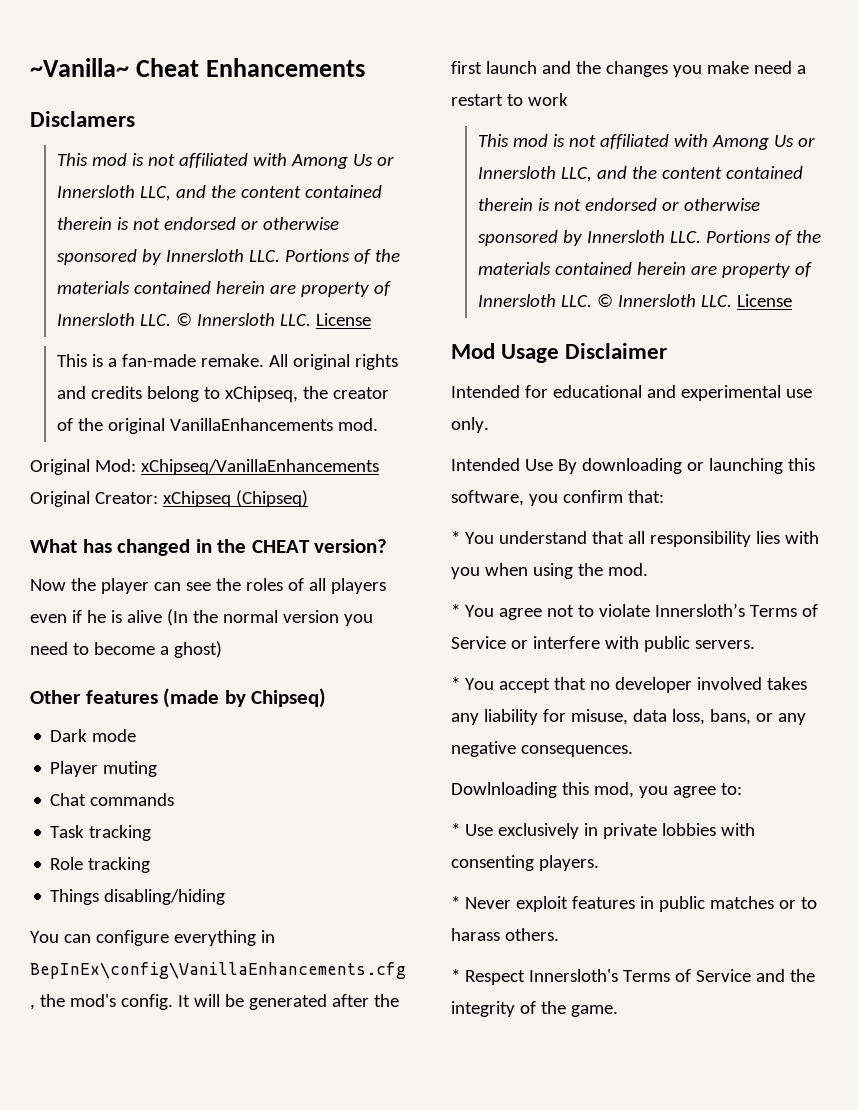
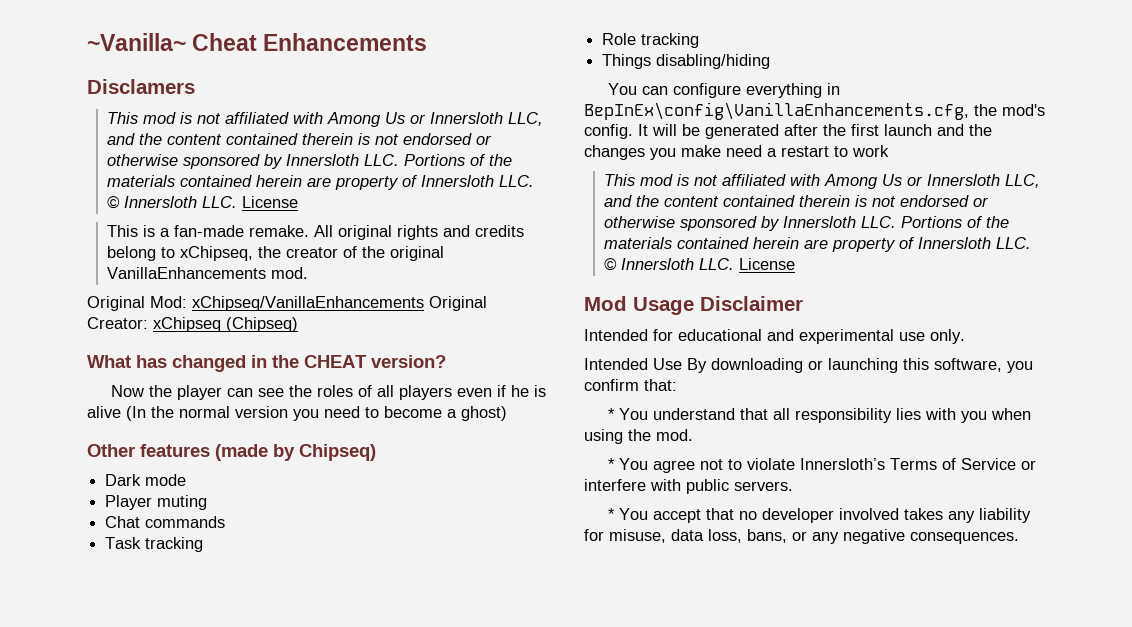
- Dowlnloading this mod, you agree to:
- * Use exclusively in private lobbies with consenting players.
- * Never exploit features in public matches or to harass others.
- * Respect Innersloth's Terms of Service and the integrity of the game.

